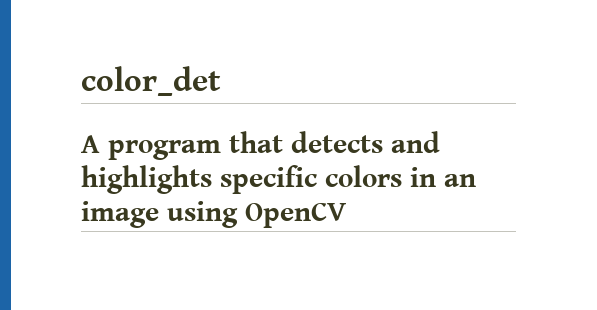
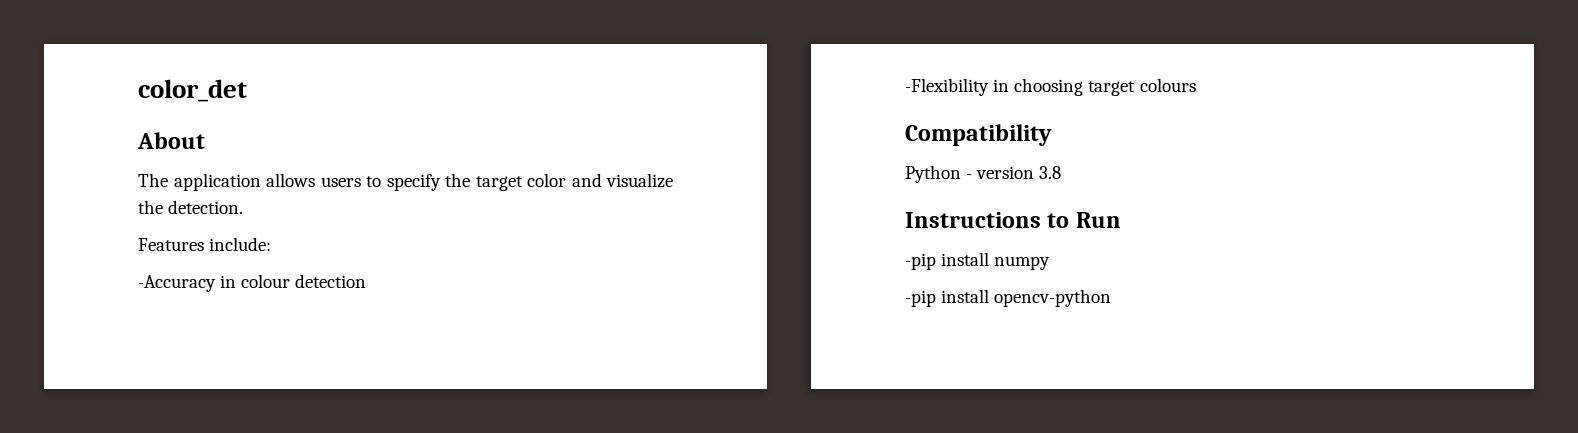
- A program that detects and highlights specific colors in an image using OpenCV
+ About
+ The application allows users to specify the target color and visualize the detection.
+ Features include:
+ -Accuracy in colour detection
+ -Flexibility in choosing target colours
+ Compatibility
+ Python - version 3.8
+ Instructions to Run
+ -pip install numpy
+ -pip install opencv-python

